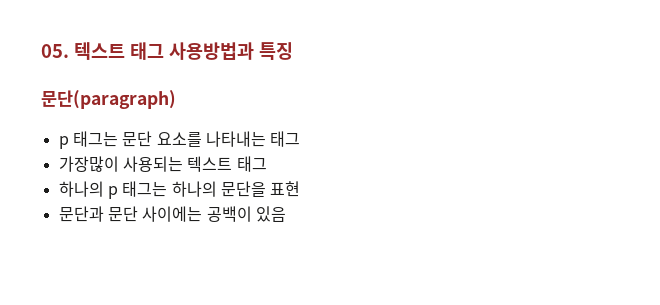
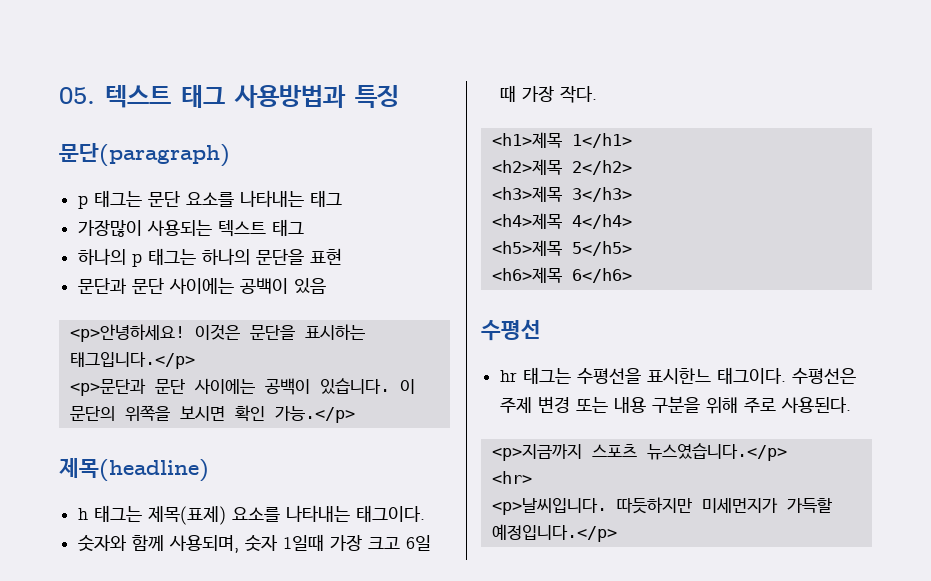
+ <p>안녕하세요! 이것은 문단을 표시하는 태그입니다.</p>
+ <p>문단과 문단 사이에는 공백이 있습니다. 이 문단의 위쪽을 보시면 확인 가능.</p>
+ 제목(headline)
+ h 태그는 제목(표제) 요소를 나타내는 태그이다.
+ 숫자와 함께 사용되며, 숫자 1일때 가장 크고 6일 때 가장 작다.
+ <h1>제목 1</h1>
+ <h2>제목 2</h2>
+ <h3>제목 3</h3>
+ <h4>제목 4</h4>
+ <h5>제목 5</h5>
+ <h6>제목 6</h6>
+ 수평선
+ hr 태그는 수평선을 표시한느 태그이다. 수평선은 주제 변경 또는 내용 구분을 위해 주로 사용된다.
+ <p>지금까지 스포츠 뉴스였습니다.</p>
+ <hr>
+ <p>날씨입니다. 따듯하지만 미세먼지가 가득할 예정입니다.</p>

